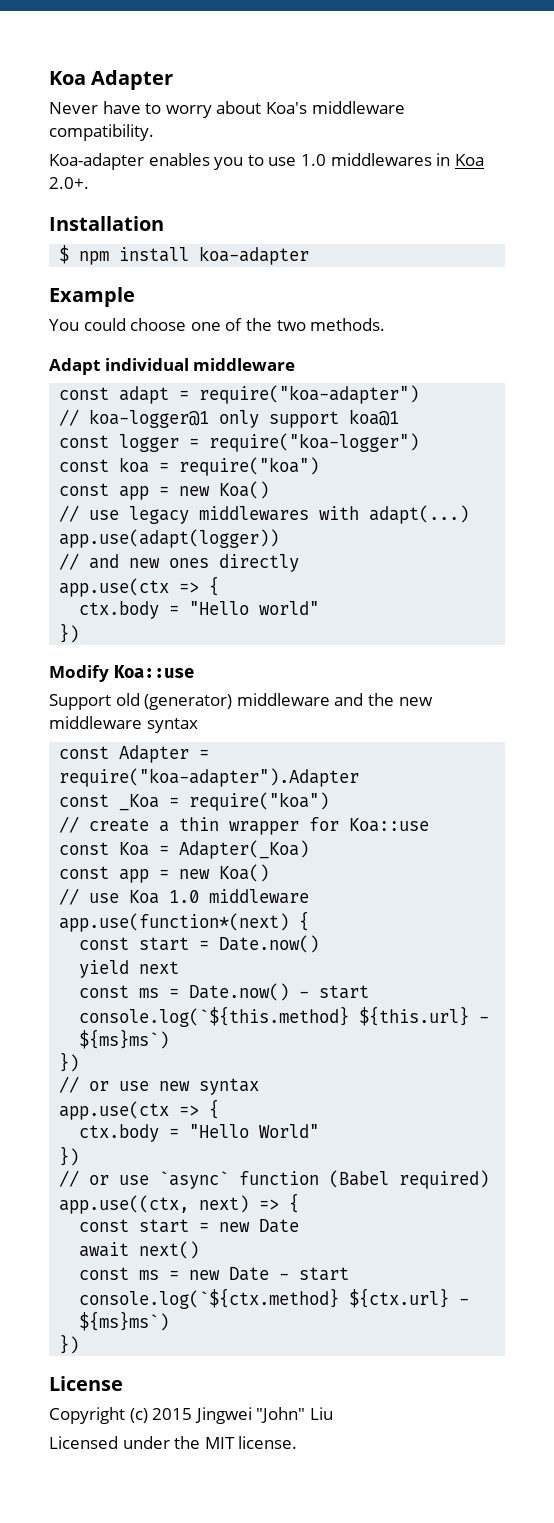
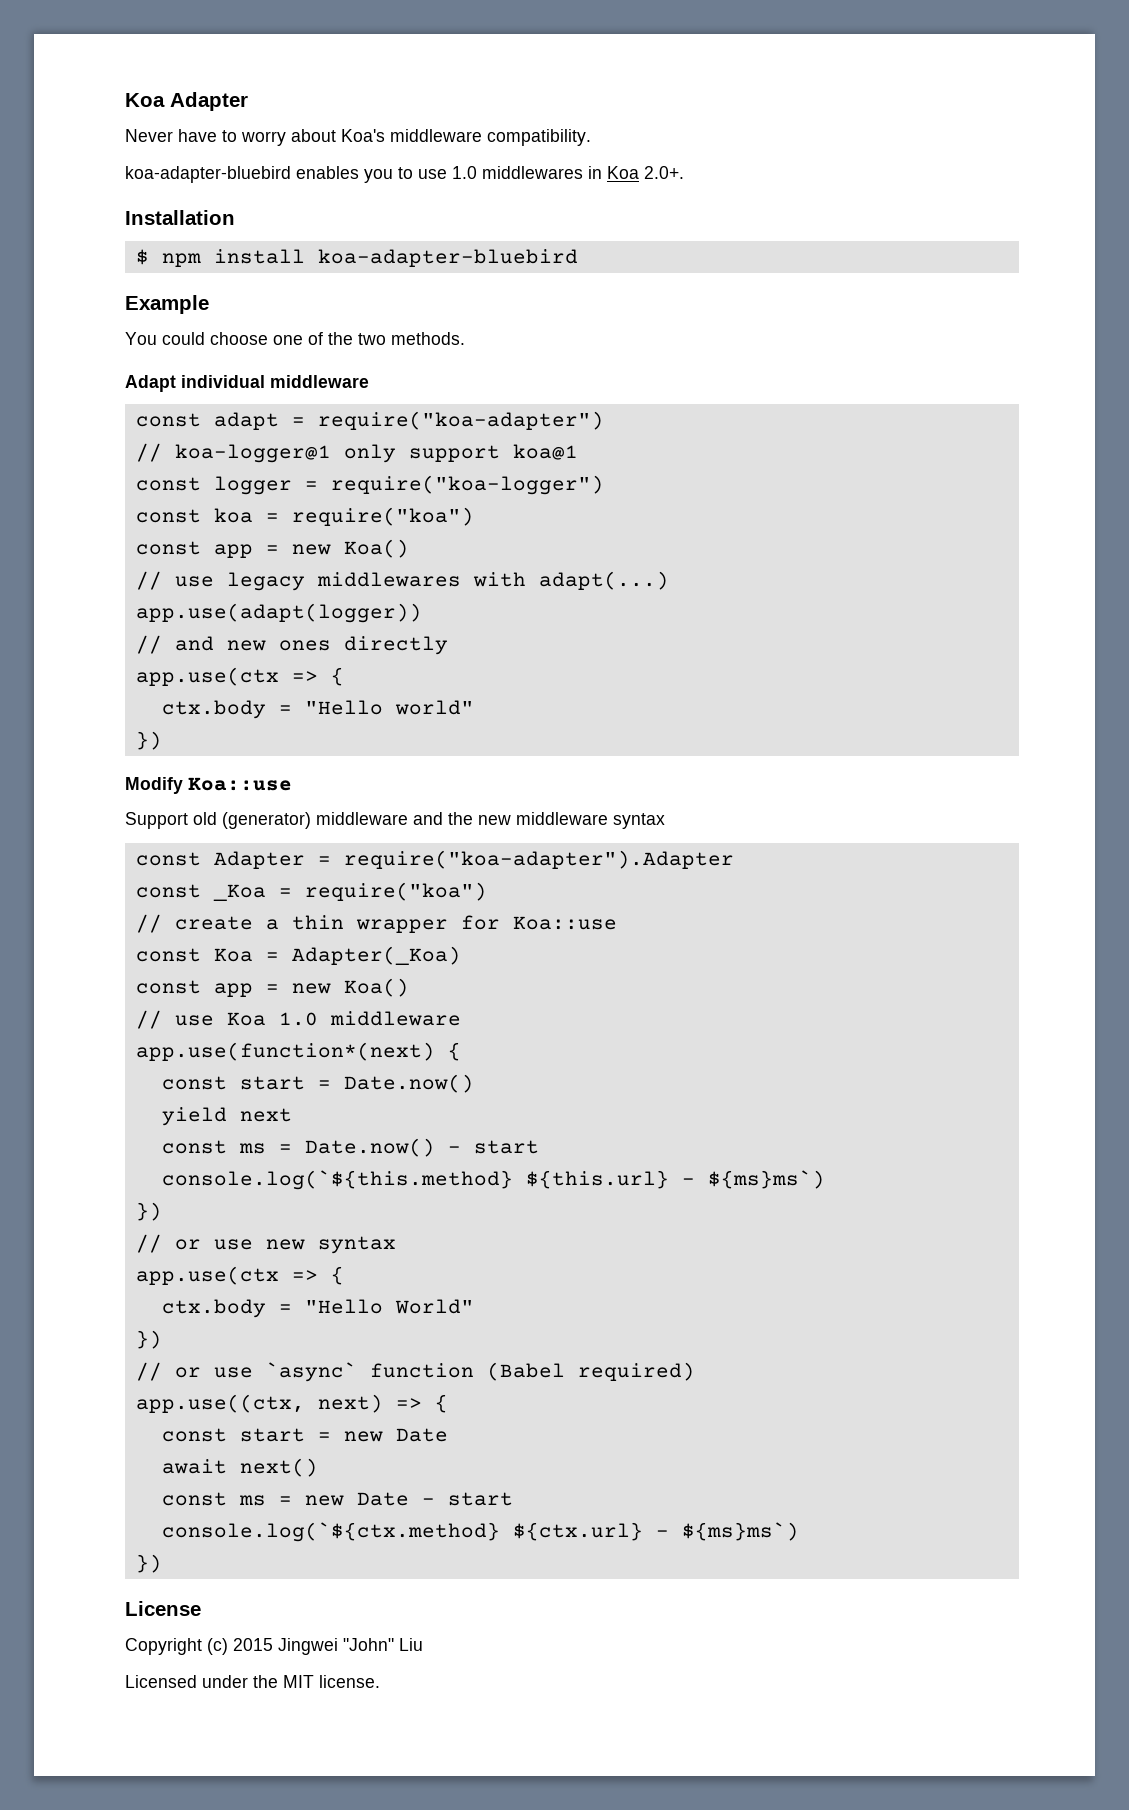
- Koa-adapter enables you to use 1.0 middlewares in Koa 2.0+.
+ koa-adapter-bluebird enables you to use 1.0 middlewares in Koa 2.0+.
- $ npm install koa-adapter
+ $ npm install koa-adapter-bluebird

